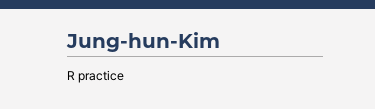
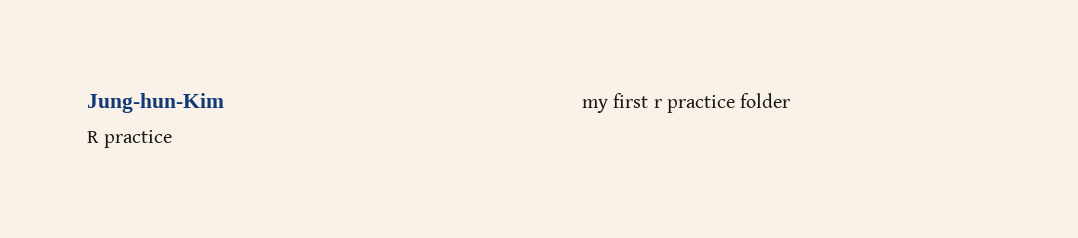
+ my first r practice folder

